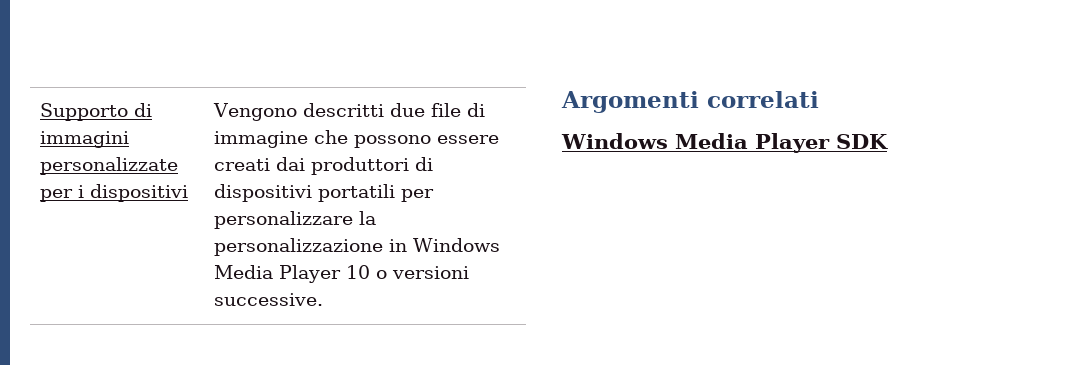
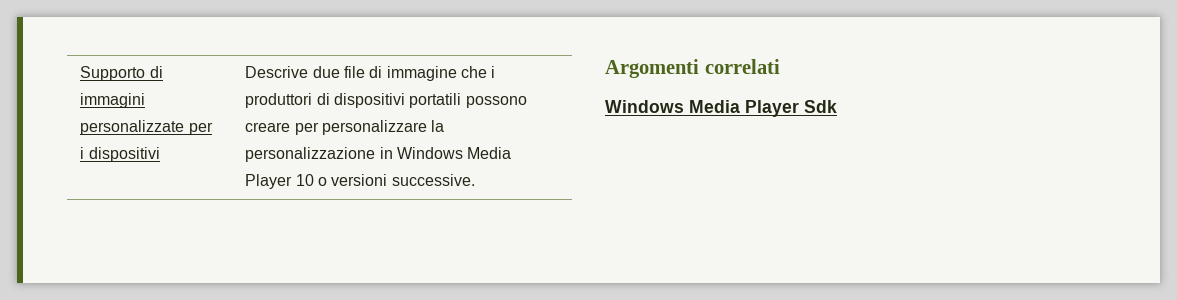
- Supporto di immagini personalizzate per i dispositivi | Vengono descritti due file di immagine che possono essere creati dai produttori di dispositivi portatili per personalizzare la personalizzazione in Windows Media Player 10 o versioni successive.
+ Supporto di immagini personalizzate per i dispositivi | Descrive due file di immagine che i produttori di dispositivi portatili possono creare per personalizzare la personalizzazione in Windows Media Player 10 o versioni successive.
- Windows Media Player SDK
+ Windows Media Player Sdk

